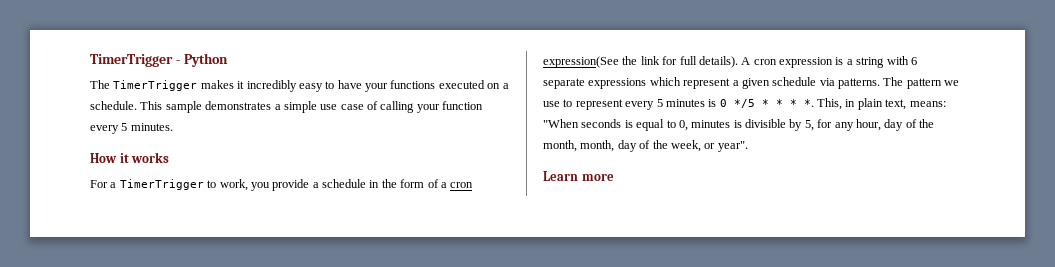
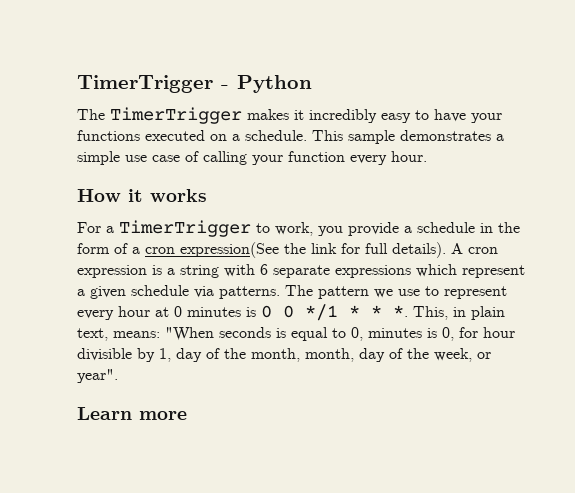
- This sample demonstrates a simple use case of calling your function every 5 minutes.
+ This sample demonstrates a simple use case of calling your function every hour.
- The pattern we use to represent every 5 minutes is 0 */5 * * * *.
+ The pattern we use to represent every hour at 0 minutes is 0 0 */1 * * *.
- This, in plain text, means: "When seconds is equal to 0, minutes is divisible by 5, for any hour, day of the month, month, day of the week, or year".
+ This, in plain text, means: "When seconds is equal to 0, minutes is 0, for hour divisible by 1, day of the month, month, day of the week, or year".

